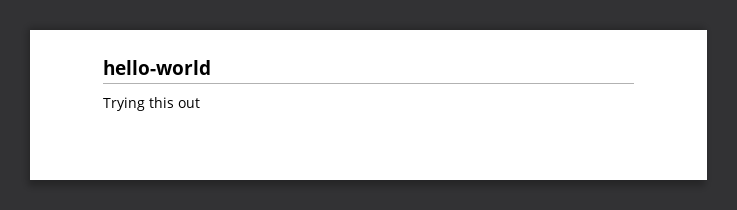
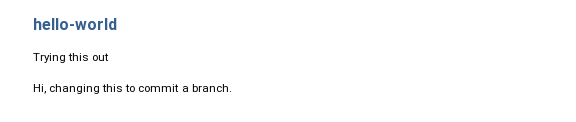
+ Hi, changing this to commit a branch.

